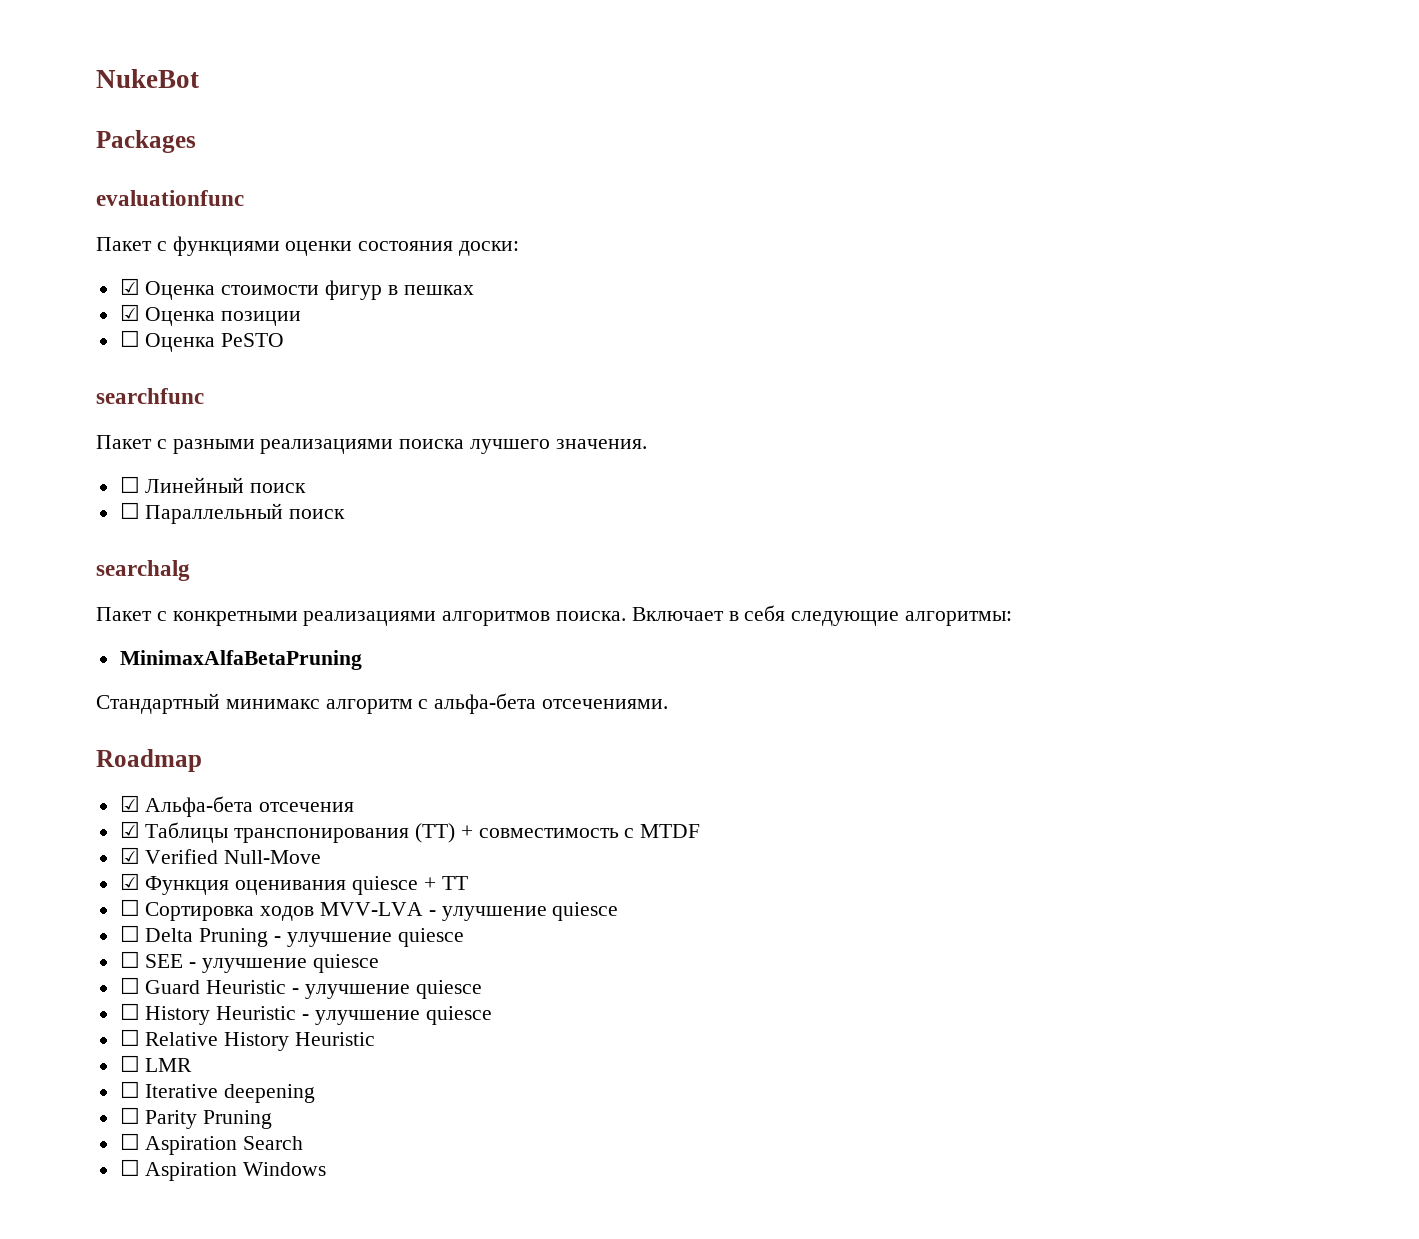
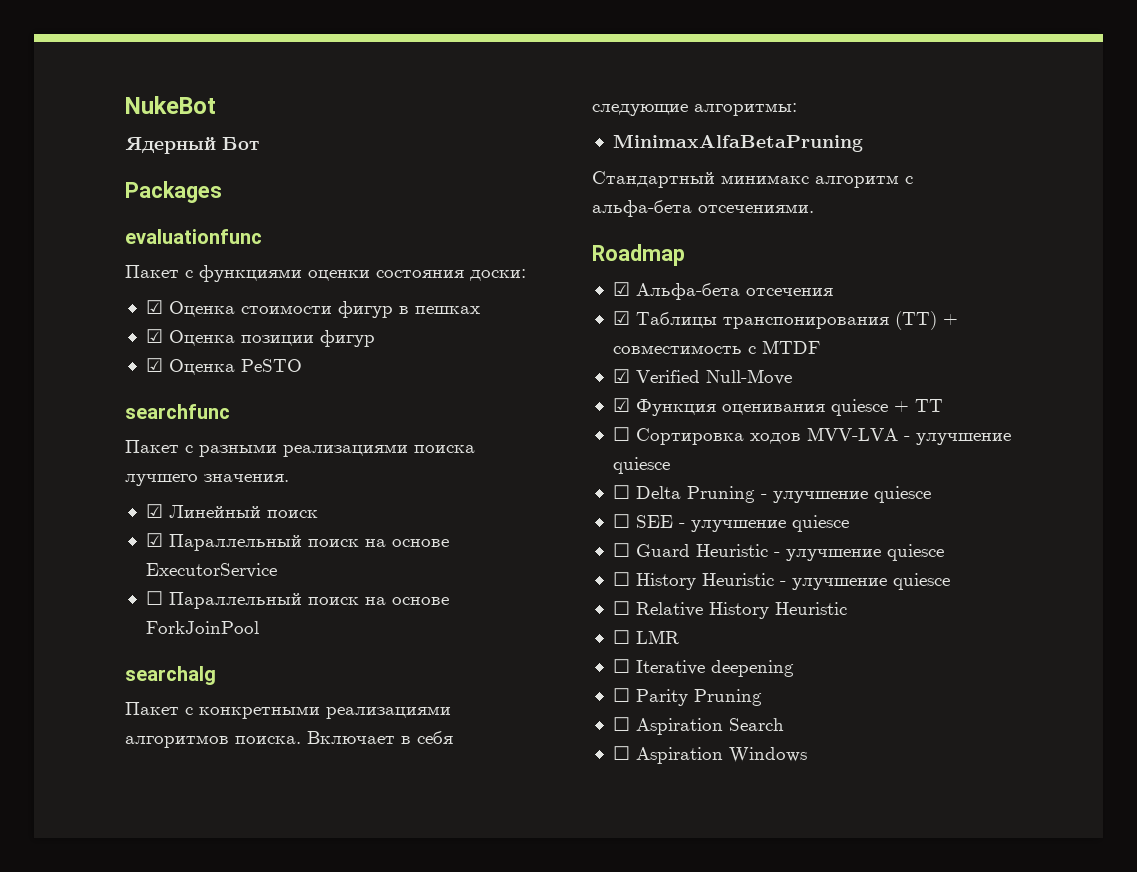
+ Ядерный Бот
- ☑ Оценка позиции
- ☐ Оценка PeSTO
+ ☑ Оценка позиции фигур
+ ☑ Оценка PeSTO
- ☐ Линейный поиск
+ ☑ Линейный поиск
+ ☑ Параллельный поиск на основе ExecutorService
- ☐ Параллельный поиск
+ ☐ Параллельный поиск на основе ForkJoinPool

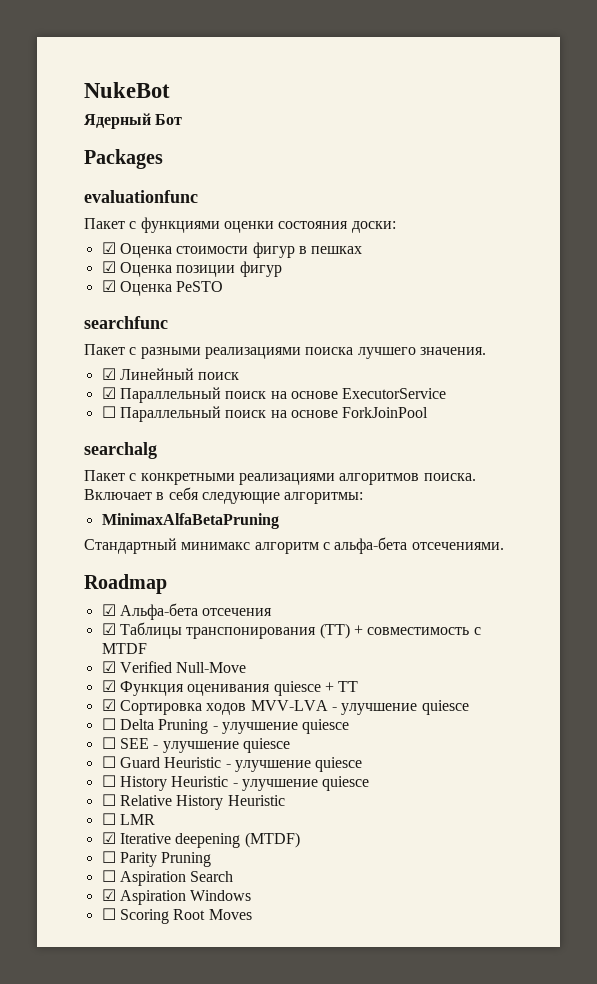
- ☐ Сортировка ходов MVV-LVA - улучшение quiesce
+ ☑ Сортировка ходов MVV-LVA - улучшение quiesce
- ☐ Iterative deepening
+ ☑ Iterative deepening (MTDF)
- ☐ Aspiration Windows
+ ☑ Aspiration Windows
+ ☐ Scoring Root Moves

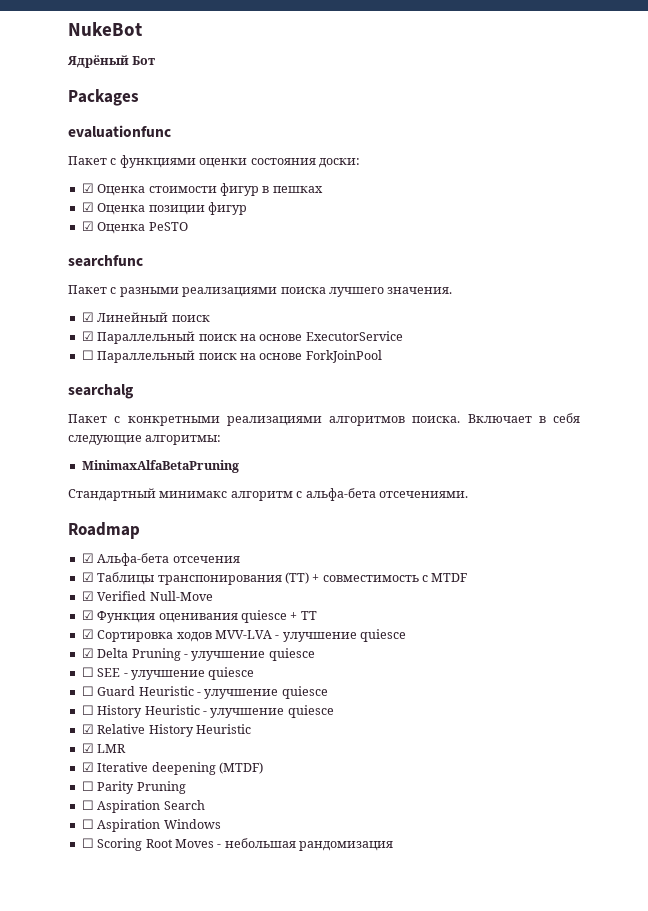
- Ядерный Бот
+ Ядрёный Бот
- ☐ Delta Pruning - улучшение quiesce
+ ☑ Delta Pruning - улучшение quiesce
- ☐ Relative History Heuristic
+ ☑ Relative History Heuristic
- ☐ LMR
+ ☑ LMR
- ☑ Aspiration Windows
+ ☐ Aspiration Windows
- ☐ Scoring Root Moves
+ ☐ Scoring Root Moves - небольшая рандомизация

